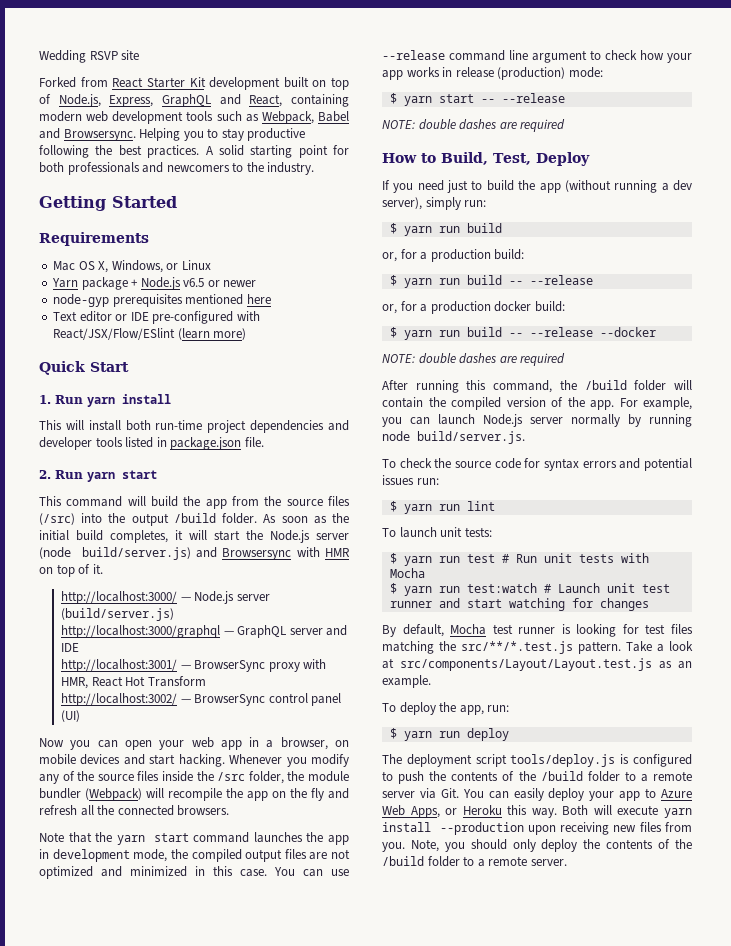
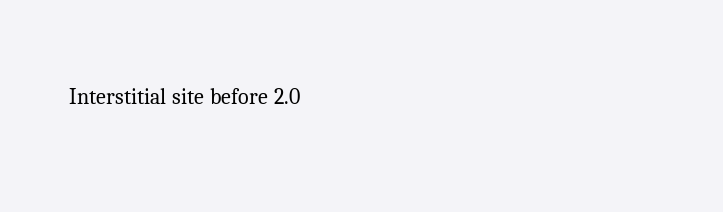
- Wedding RSVP site
- Forked from React Starter Kit development built on top of Node.js, Express, GraphQL and React, containing modern web development tools such as Webpack, Babel and Browsersync. Helping you to stay productive following the best practices. A solid starting point for both professionals and newcomers to the industry.
- Getting Started
- Requirements
- Mac OS X, Windows, or Linux
- Yarn package + Node.js v6.5 or newer
- node-gyp prerequisites mentioned here
- Text editor or IDE pre-configured with React/JSX/Flow/ESlint (learn more)
- Quick Start
- 1. Run yarn install
- This will install both run-time project dependencies and developer tools listed in package.json file.
- 2. Run yarn start
- This command will build the app from the source files (/src) into the output /build folder. As soon as the initial build completes, it will start the Node.js server (node build/server.js) and Browsersync with HMR on top of it.
- http://localhost:3000/ — Node.js server (build/server.js)
- http://localhost:3000/graphql — GraphQL server and IDE
- http://localhost:3001/ — BrowserSync proxy with HMR, React Hot Transform
- http://localhost:3002/ — BrowserSync control panel (UI)
- Now you can open your web app in a browser, on mobile devices and start hacking. Whenever you modify any of the source files inside the /src folder, the module bundler (Webpack) will recompile the app on the fly and refresh all the connected browsers.
- Note that the yarn start command launches the app in development mode, the compiled output files are not optimized and minimized in this case. You can use --release command line argument to check how your app works in release (production) mode:
- $ yarn start -- --release
- NOTE: double dashes are required
- How to Build, Test, Deploy
- If you need just to build the app (without running a dev server), simply run:
- $ yarn run build
- or, for a production build:
- $ yarn run build -- --release
- or, for a production docker build:
- $ yarn run build -- --release --docker
- NOTE: double dashes are required
- After running this command, the /build folder will contain the compiled version of the app. For example, you can launch Node.js server normally by running node build/server.js.
- To check the source code for syntax errors and potential issues run:
- $ yarn run lint
- To launch unit tests:
- $ yarn run test # Run unit tests with Mocha
- $ yarn run test:watch # Launch unit test runner and start watching for changes
- By default, Mocha test runner is looking for test files matching the src/**/*.test.js pattern. Take a look at src/components/Layout/Layout.test.js as an example.
- To deploy the app, run:
- $ yarn run deploy
- The deployment script tools/deploy.js is configured to push the contents of the /build folder to a remote server via Git. You can easily deploy your app to Azure Web Apps, or Heroku this way. Both will execute yarn install --production upon receiving new files from you. Note, you should only deploy the contents of the /build folder to a remote server.
+ Interstitial site before 2.0

